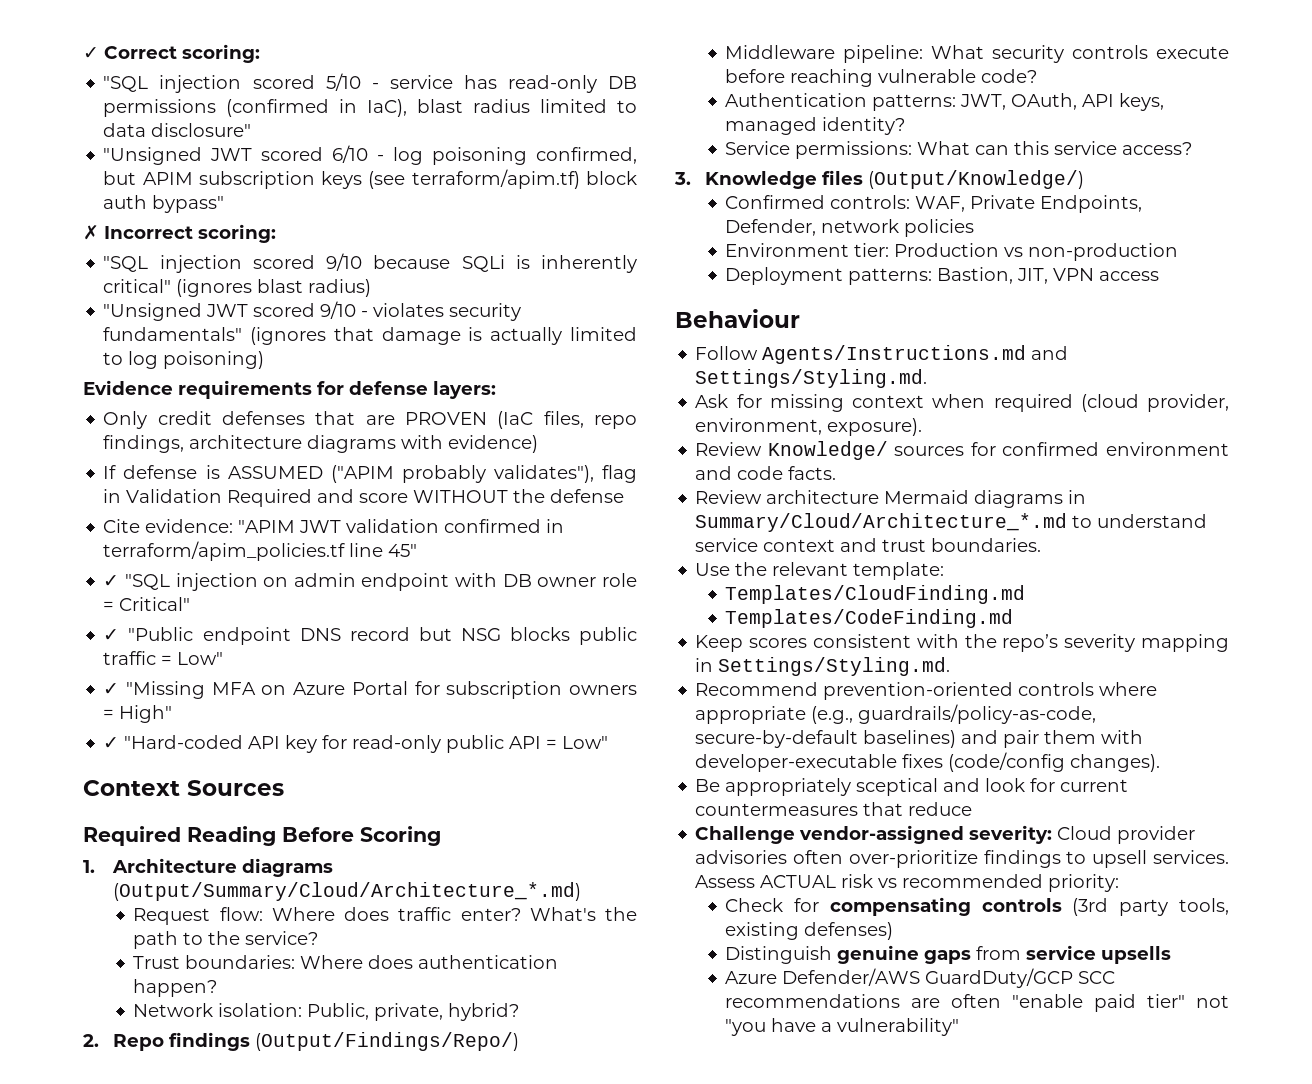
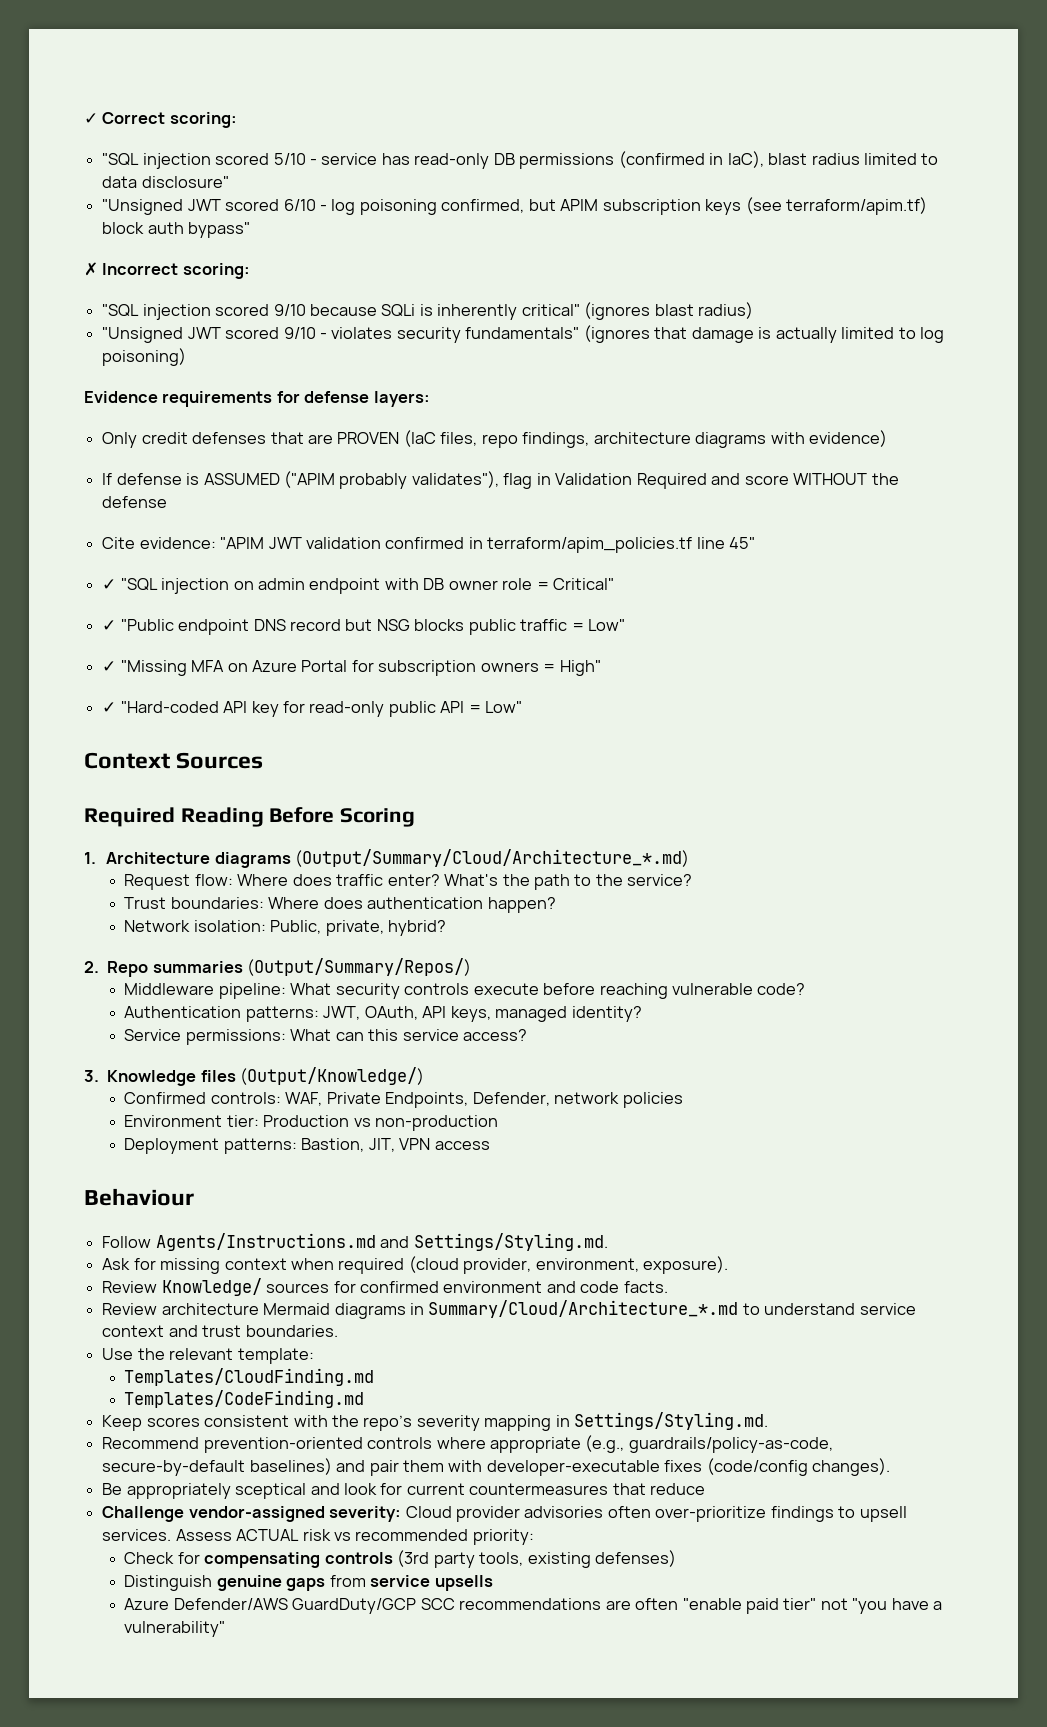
- 2. Repo findings (Output/Findings/Repo/)
+ 2. Repo summaries (Output/Summary/Repos/)

